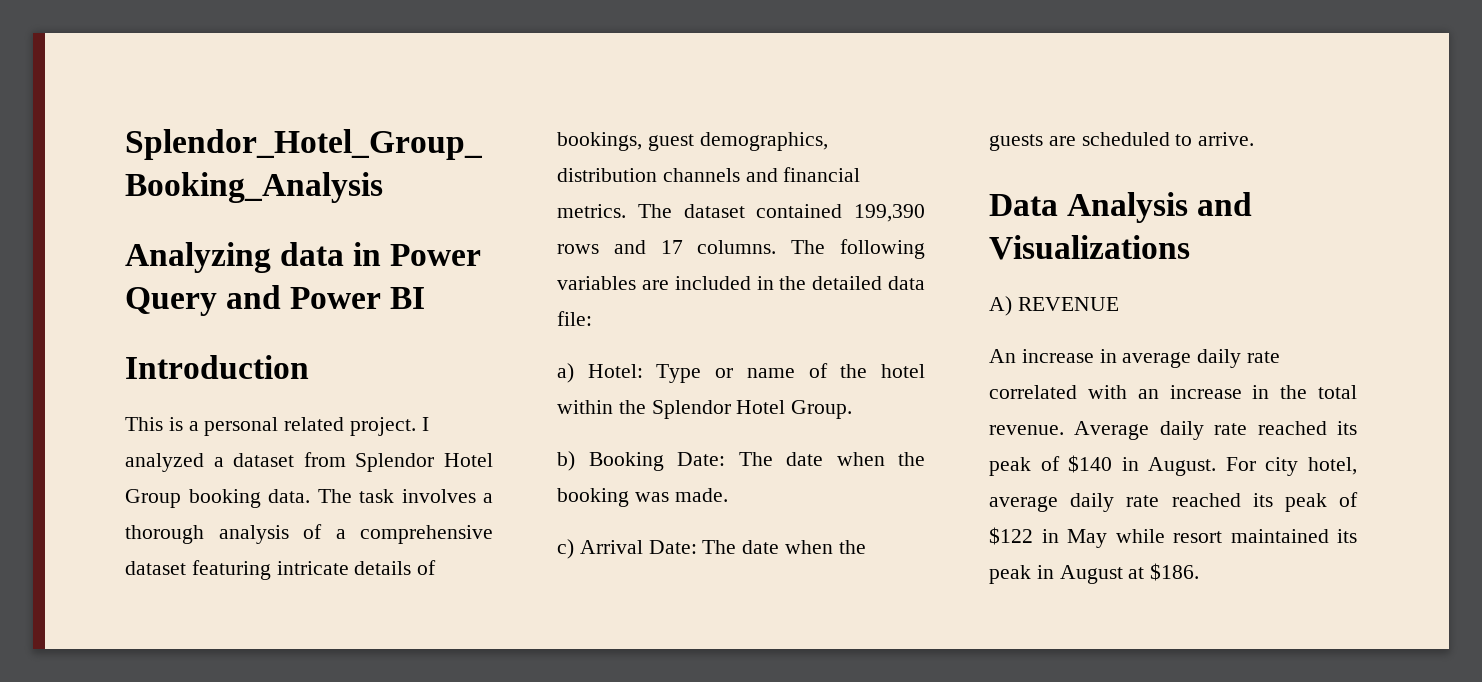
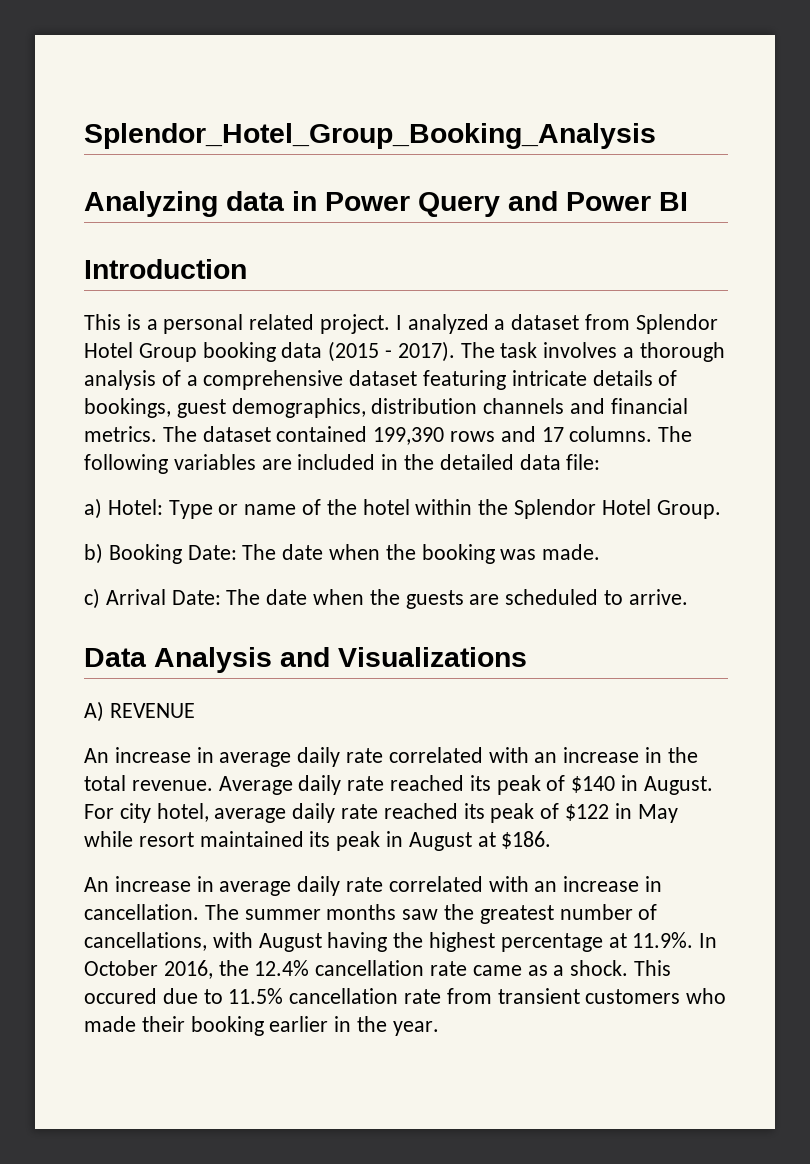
- I analyzed a dataset from Splendor Hotel Group booking data.
+ I analyzed a dataset from Splendor Hotel Group booking data (2015 - 2017).
+ An increase in average daily rate correlated with an increase in cancellation. The summer months saw the greatest number of cancellations, with August having the highest percentage at 11.9%. In October 2016, the 12.4% cancellation rate came as a shock. This occured due to 11.5% cancellation rate from transient customers who made their booking earlier in the year.

